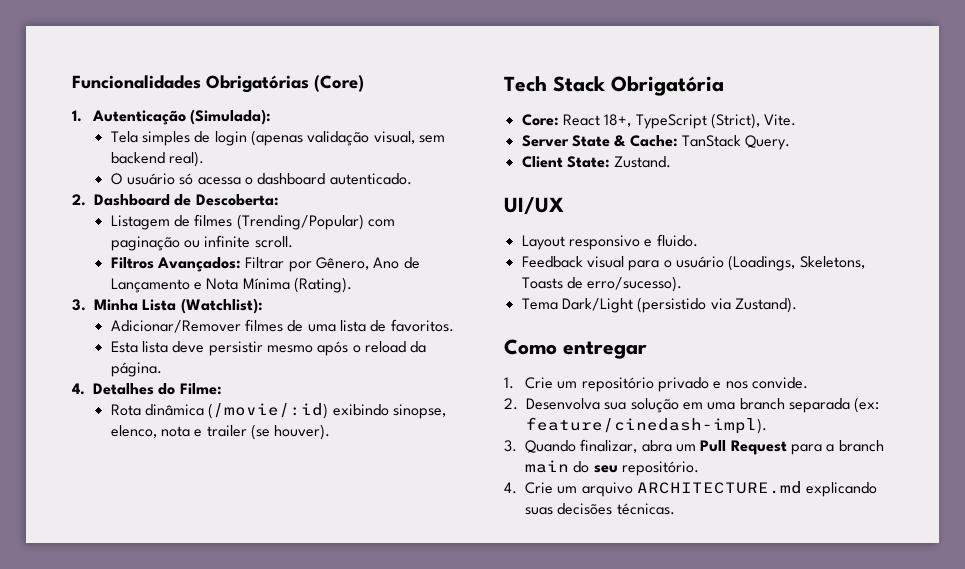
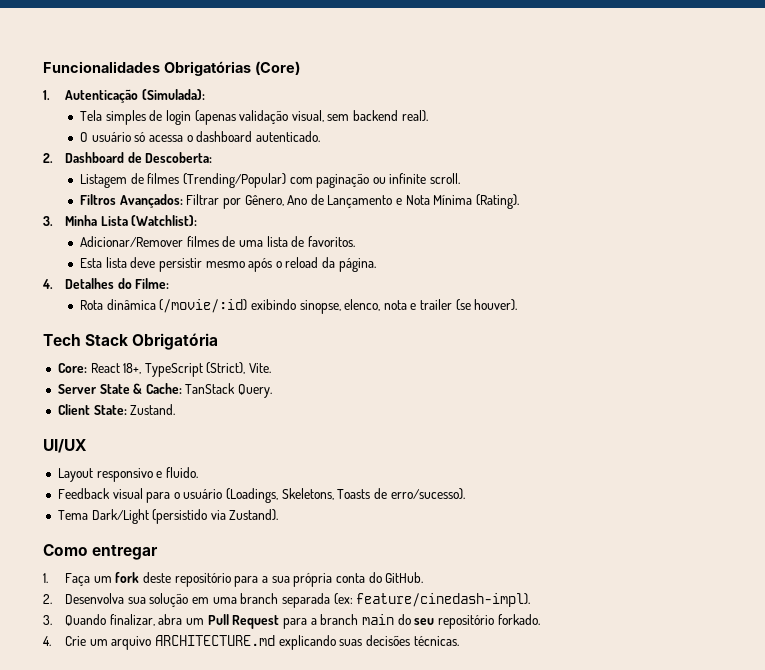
- 1. Crie um repositório privado e nos convide.
+ 1. Faça um fork deste repositório para a sua própria conta do GitHub.
- 3. Quando finalizar, abra um Pull Request para a branch main do seu repositório.
+ 3. Quando finalizar, abra um Pull Request para a branch main do seu repositório forkado.

